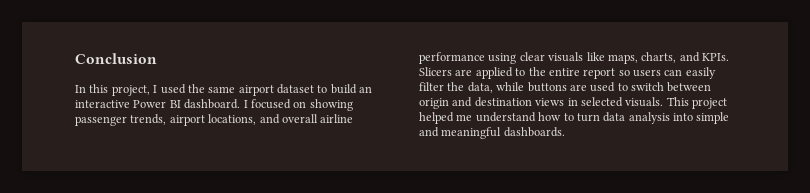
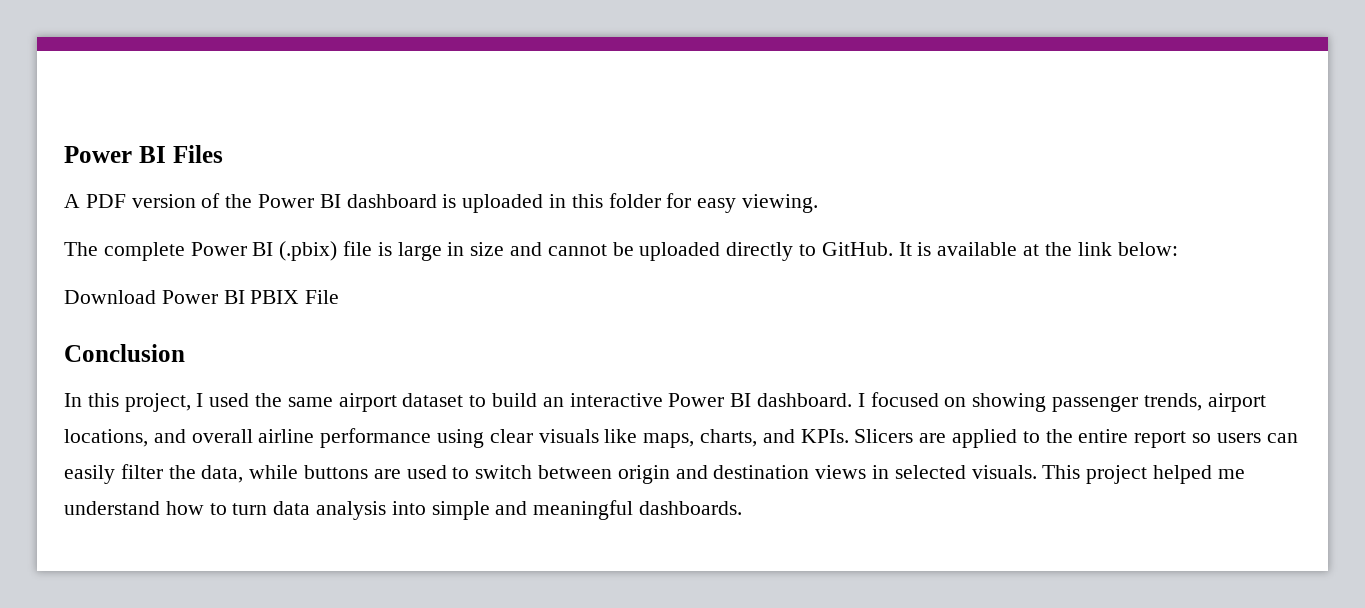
+ Power BI Files
+ A PDF version of the Power BI dashboard is uploaded in this folder for easy viewing.
+ The complete Power BI (.pbix) file is large in size and cannot be uploaded directly to GitHub. It is available at the link below:
+ Download Power BI PBIX File

